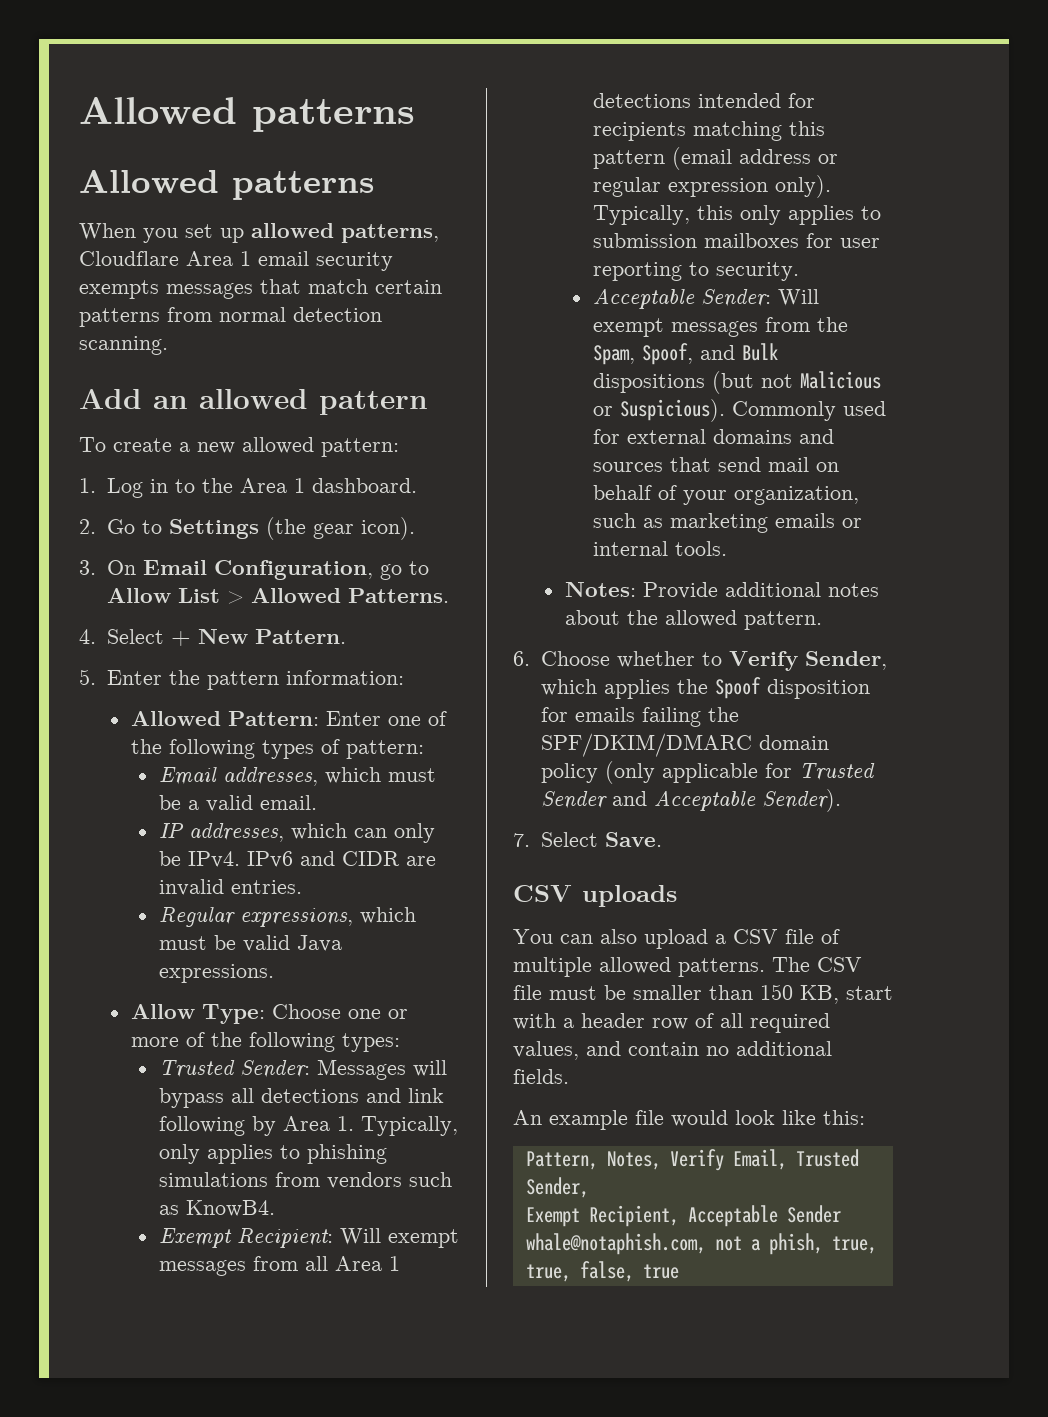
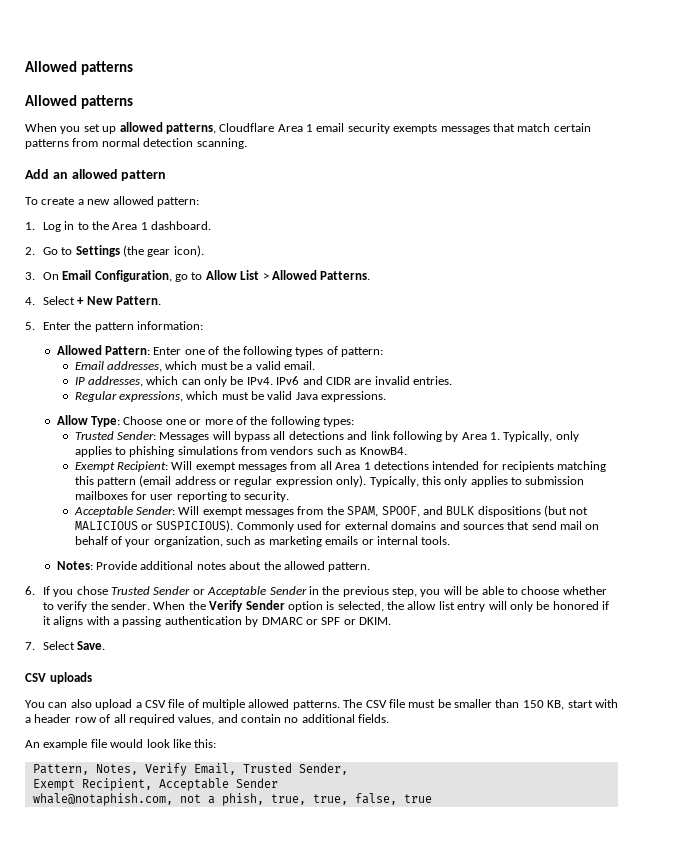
- Acceptable Sender: Will exempt messages from the Spam, Spoof, and Bulk dispositions (but not Malicious or Suspicious).
+ Acceptable Sender: Will exempt messages from the SPAM, SPOOF, and BULK dispositions (but not MALICIOUS or SUSPICIOUS).
- 6. Choose whether to Verify Sender, which applies the Spoof disposition for emails failing the SPF/DKIM/DMARC domain policy (only applicable for Trusted Sender and Acceptable Sender).
+ 6. If you chose Trusted Sender or Acceptable Sender in the previous step, you will be able to choose whether to verify the sender. When the Verify Sender option is selected, the allow list entry will only be honored if it aligns with a passing authentication by DMARC or SPF or DKIM.

